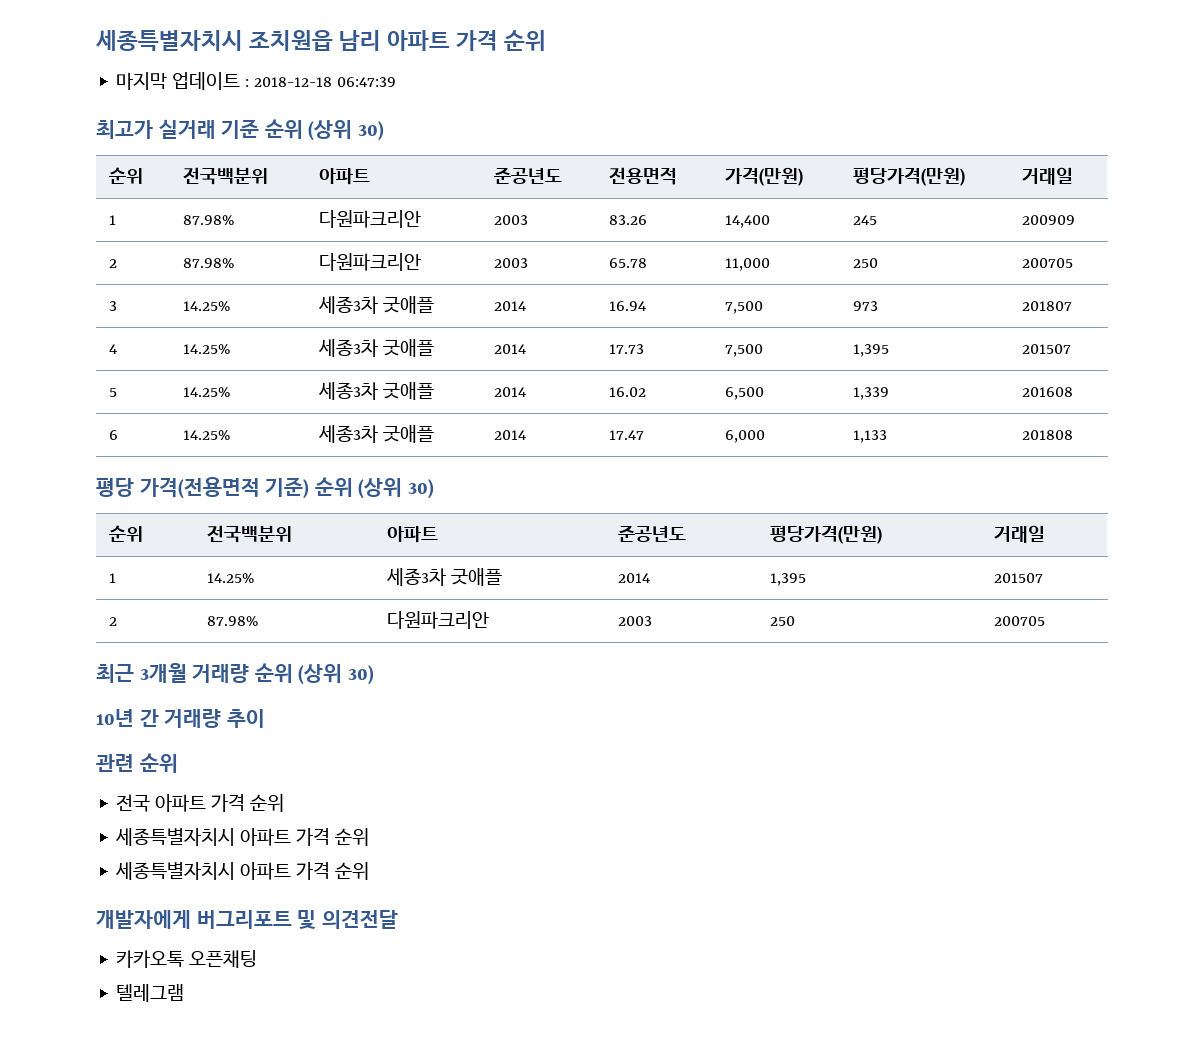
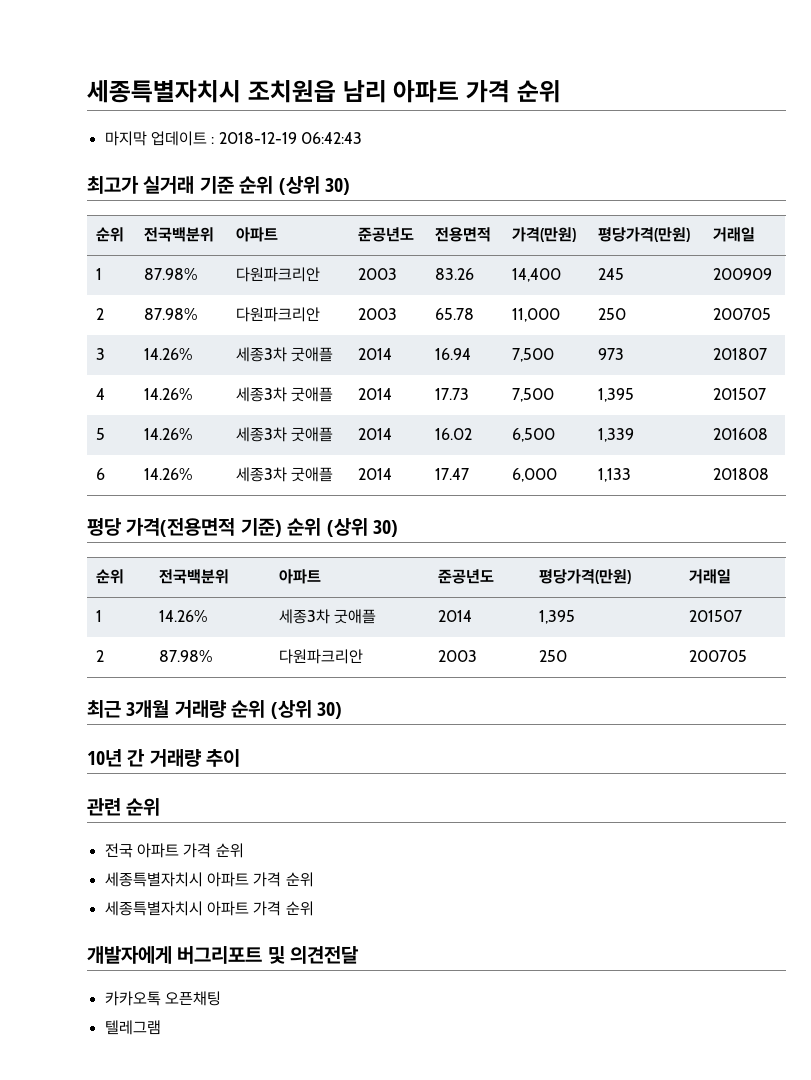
- 마지막 업데이트 : 2018-12-18 06:47:39
+ 마지막 업데이트 : 2018-12-19 06:42:43
- 3 | 14.25% | 세종3차 굿애플 | 2014 | 16.94 | 7,500 | 973 | 201807
+ 3 | 14.26% | 세종3차 굿애플 | 2014 | 16.94 | 7,500 | 973 | 201807
- 4 | 14.25% | 세종3차 굿애플 | 2014 | 17.73 | 7,500 | 1,395 | 201507
+ 4 | 14.26% | 세종3차 굿애플 | 2014 | 17.73 | 7,500 | 1,395 | 201507
- 5 | 14.25% | 세종3차 굿애플 | 2014 | 16.02 | 6,500 | 1,339 | 201608
+ 5 | 14.26% | 세종3차 굿애플 | 2014 | 16.02 | 6,500 | 1,339 | 201608
- 6 | 14.25% | 세종3차 굿애플 | 2014 | 17.47 | 6,000 | 1,133 | 201808
+ 6 | 14.26% | 세종3차 굿애플 | 2014 | 17.47 | 6,000 | 1,133 | 201808
- 1 | 14.25% | 세종3차 굿애플 | 2014 | 1,395 | 201507
+ 1 | 14.26% | 세종3차 굿애플 | 2014 | 1,395 | 201507

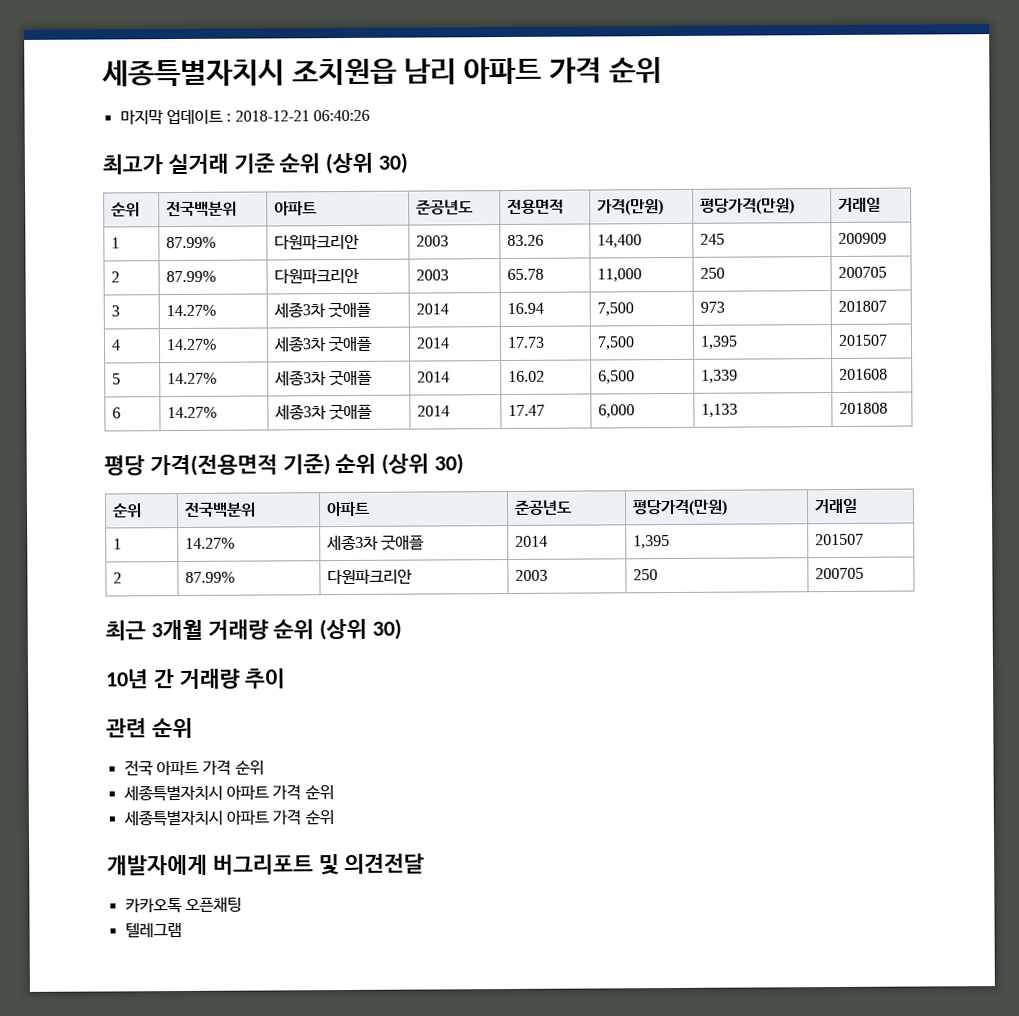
- 마지막 업데이트 : 2018-12-19 06:42:43
+ 마지막 업데이트 : 2018-12-21 06:40:26
- 1 | 87.98% | 다원파크리안 | 2003 | 83.26 | 14,400 | 245 | 200909
+ 1 | 87.99% | 다원파크리안 | 2003 | 83.26 | 14,400 | 245 | 200909
- 2 | 87.98% | 다원파크리안 | 2003 | 65.78 | 11,000 | 250 | 200705
+ 2 | 87.99% | 다원파크리안 | 2003 | 65.78 | 11,000 | 250 | 200705
- 3 | 14.26% | 세종3차 굿애플 | 2014 | 16.94 | 7,500 | 973 | 201807
+ 3 | 14.27% | 세종3차 굿애플 | 2014 | 16.94 | 7,500 | 973 | 201807
- 4 | 14.26% | 세종3차 굿애플 | 2014 | 17.73 | 7,500 | 1,395 | 201507
+ 4 | 14.27% | 세종3차 굿애플 | 2014 | 17.73 | 7,500 | 1,395 | 201507
- 5 | 14.26% | 세종3차 굿애플 | 2014 | 16.02 | 6,500 | 1,339 | 201608
+ 5 | 14.27% | 세종3차 굿애플 | 2014 | 16.02 | 6,500 | 1,339 | 201608
- 6 | 14.26% | 세종3차 굿애플 | 2014 | 17.47 | 6,000 | 1,133 | 201808
+ 6 | 14.27% | 세종3차 굿애플 | 2014 | 17.47 | 6,000 | 1,133 | 201808
- 1 | 14.26% | 세종3차 굿애플 | 2014 | 1,395 | 201507
+ 1 | 14.27% | 세종3차 굿애플 | 2014 | 1,395 | 201507
- 2 | 87.98% | 다원파크리안 | 2003 | 250 | 200705
+ 2 | 87.99% | 다원파크리안 | 2003 | 250 | 200705

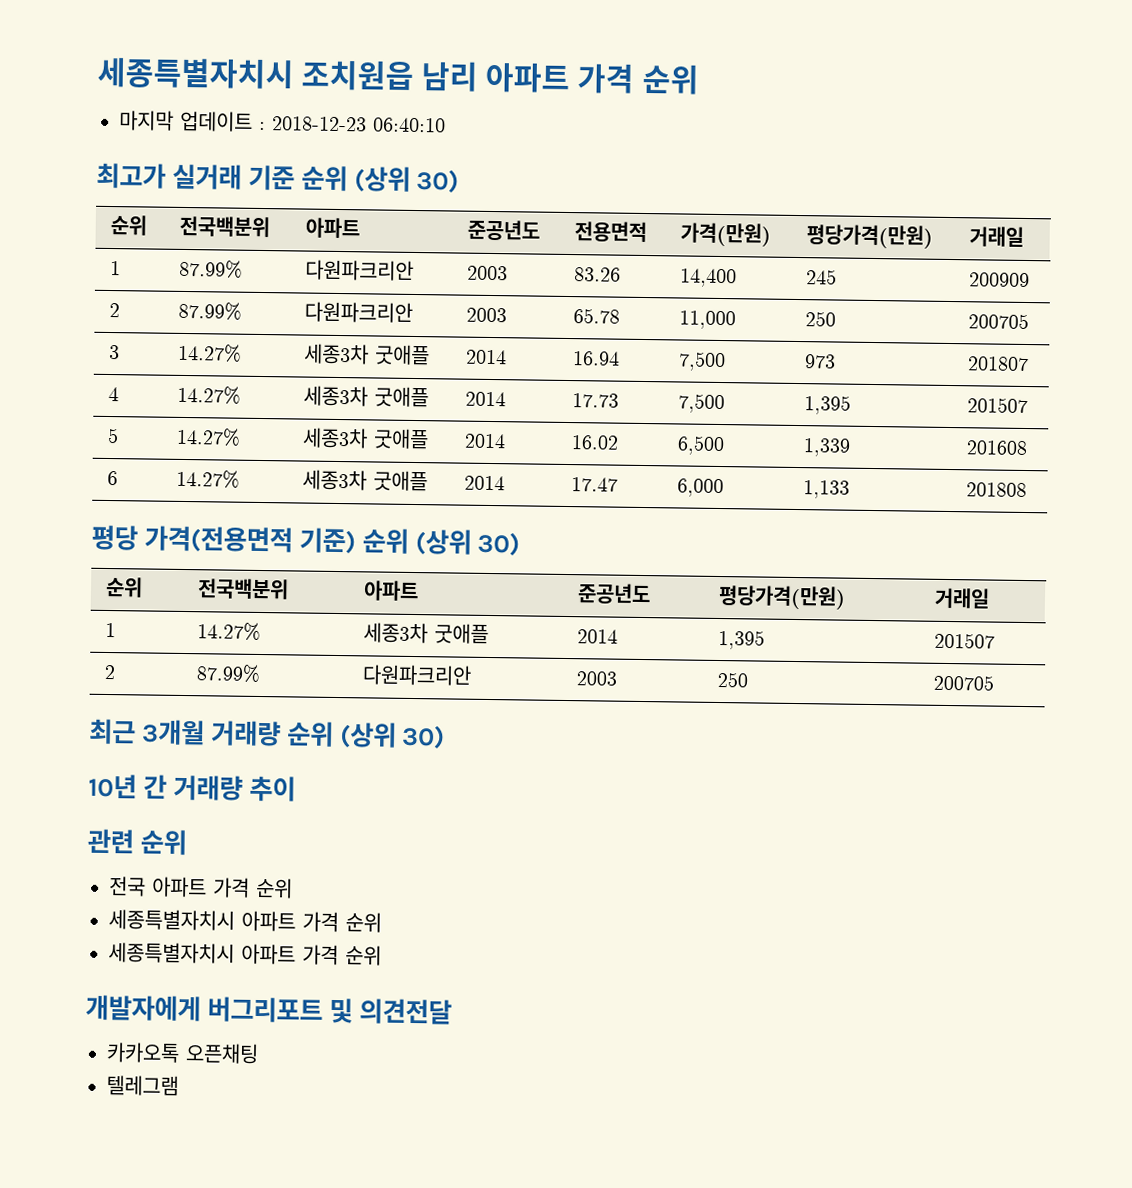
- 마지막 업데이트 : 2018-12-21 06:40:26
+ 마지막 업데이트 : 2018-12-23 06:40:10

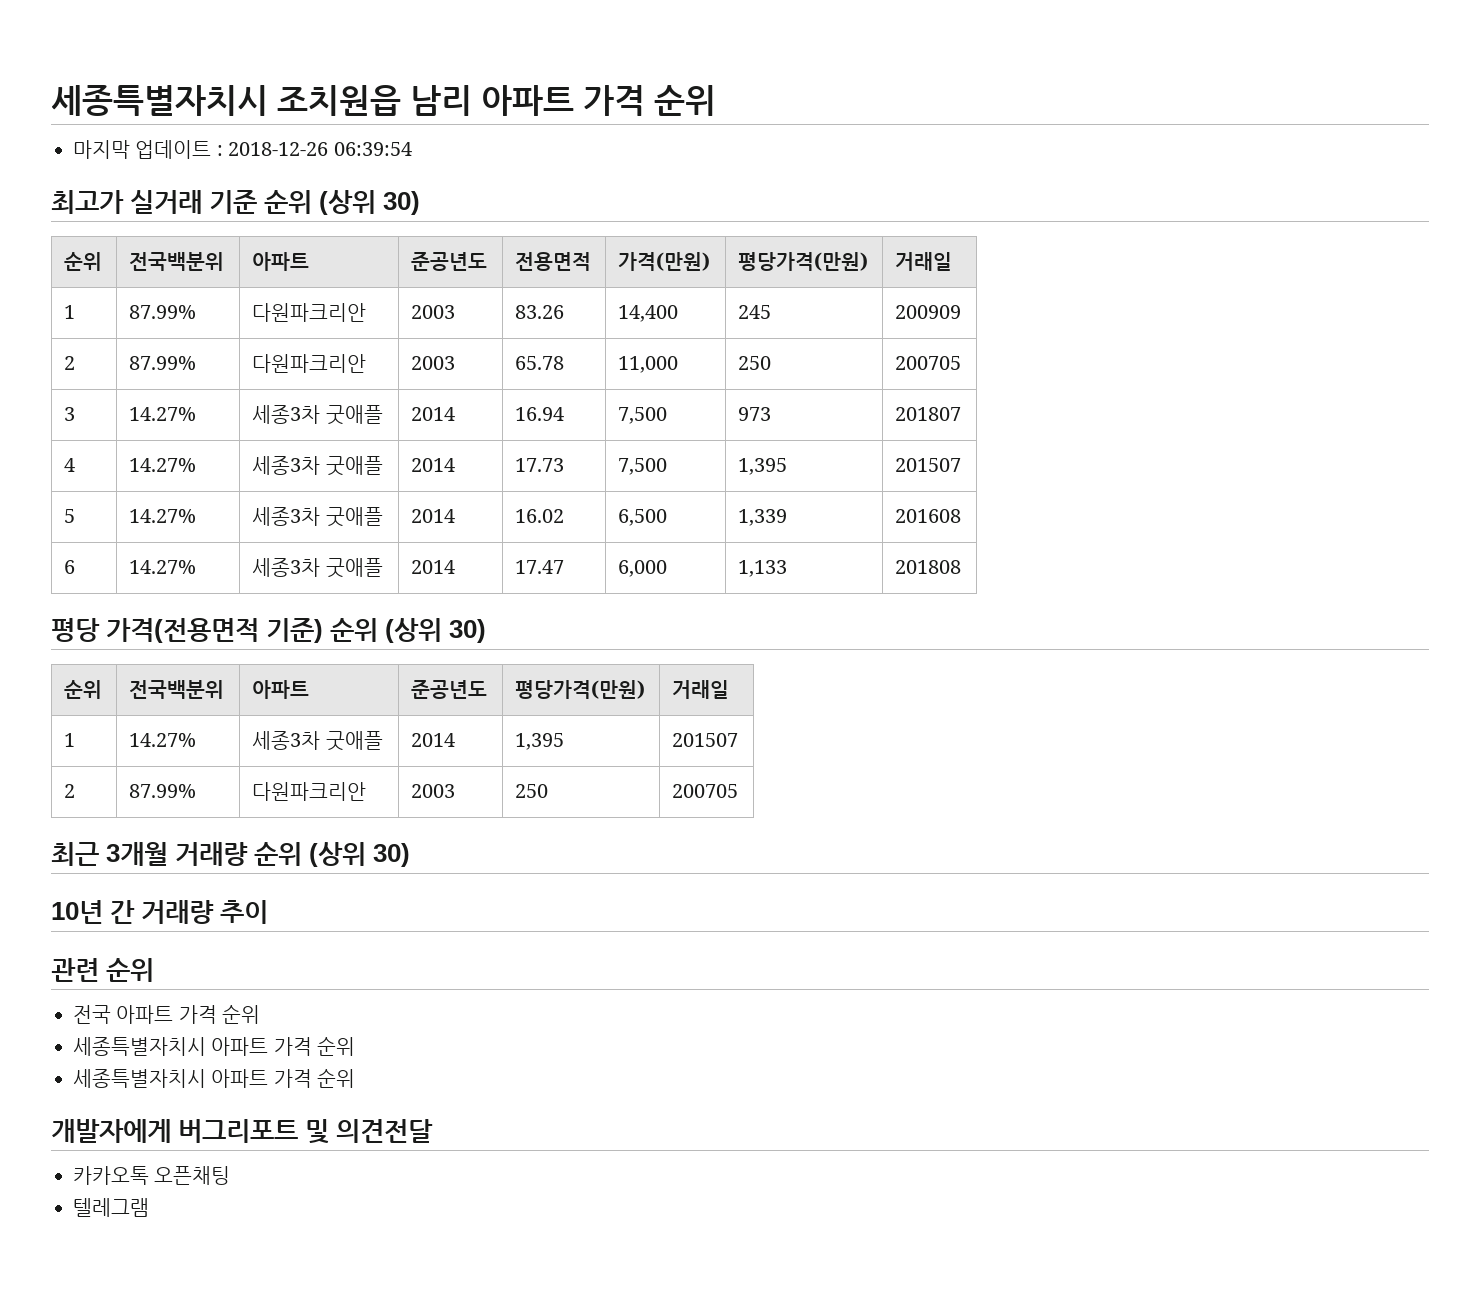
- 마지막 업데이트 : 2018-12-23 06:40:10
+ 마지막 업데이트 : 2018-12-26 06:39:54

